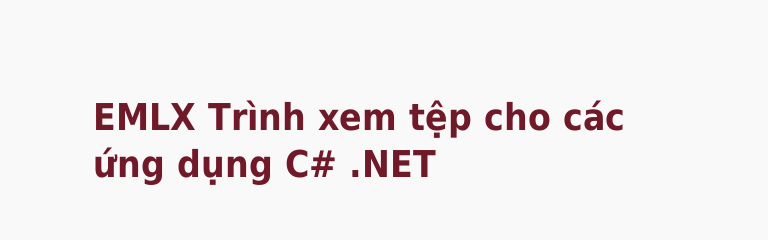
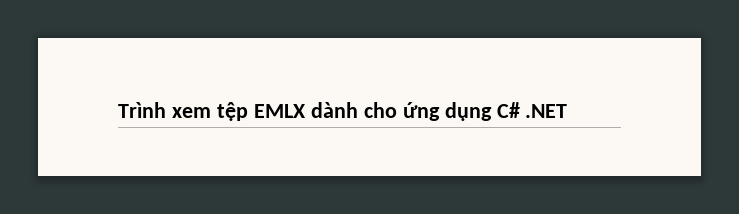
- EMLX Trình xem tệp cho các ứng dụng C# .NET
+ Trình xem tệp EMLX dành cho ứng dụng C# .NET

